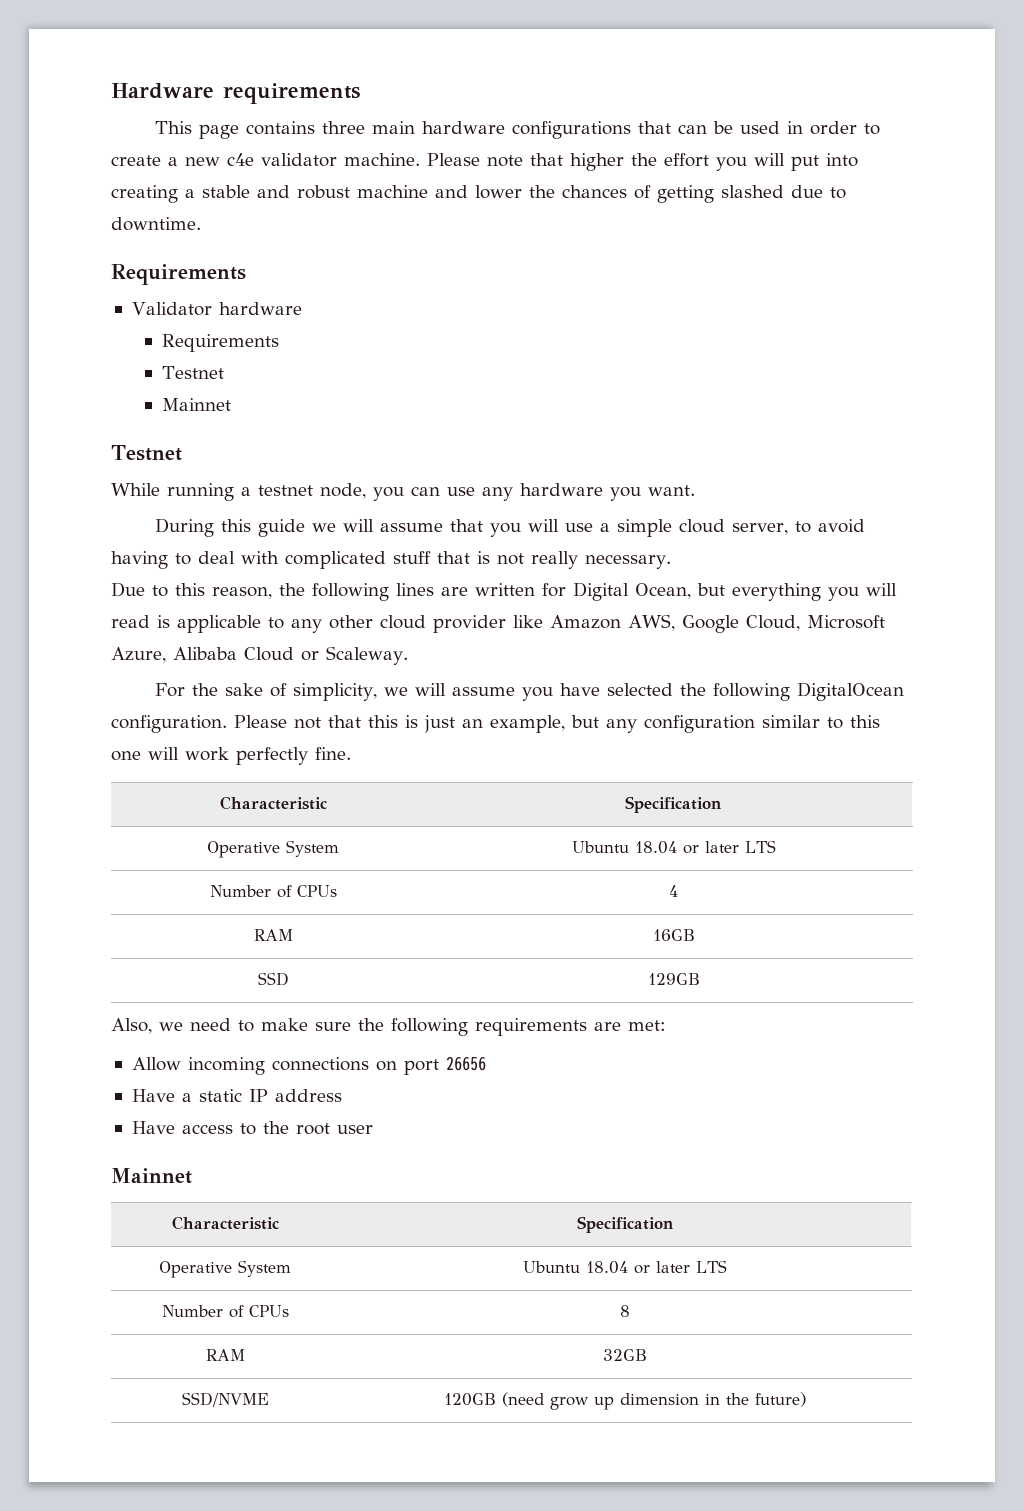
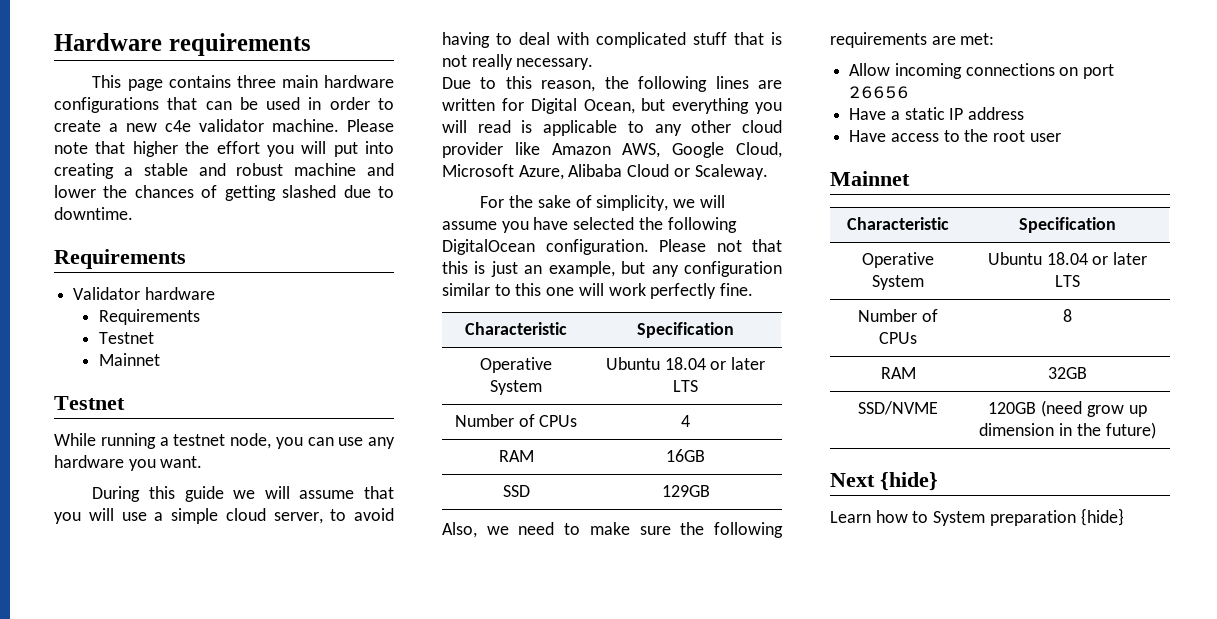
+ Next {hide}
+ Learn how to System preparation {hide}

